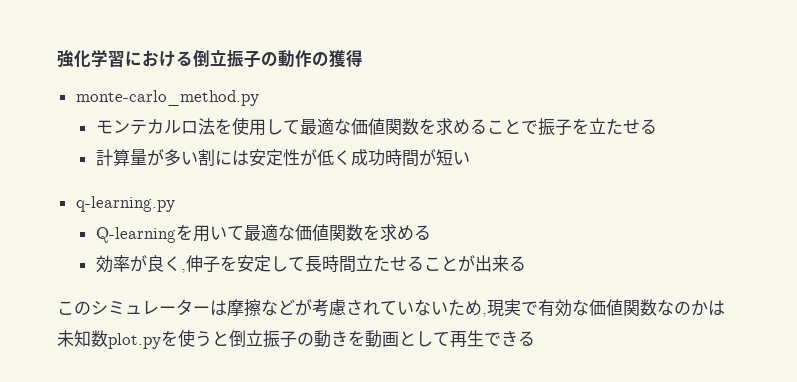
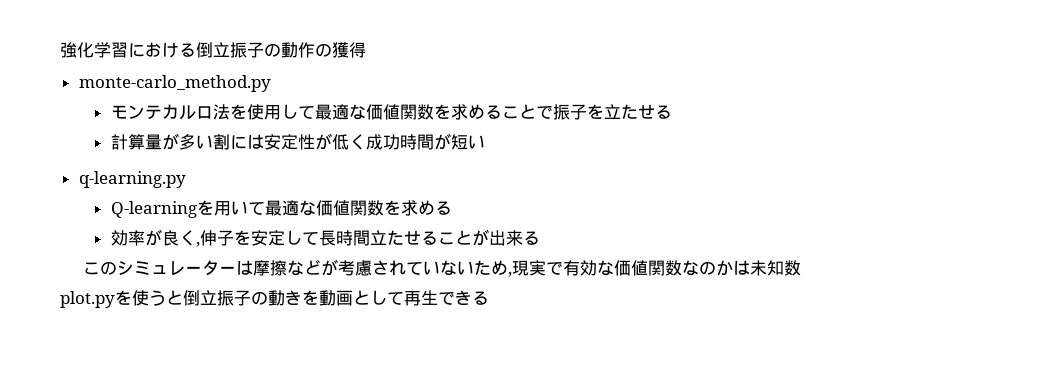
- このシミュレーターは摩擦などが考慮されていないため,現実で有効な価値関数なのかは未知数plot.pyを使うと倒立振子の動きを動画として再生できる
+ このシミュレーターは摩擦などが考慮されていないため,現実で有効な価値関数なのかは未知数
+ plot.pyを使うと倒立振子の動きを動画として再生できる

